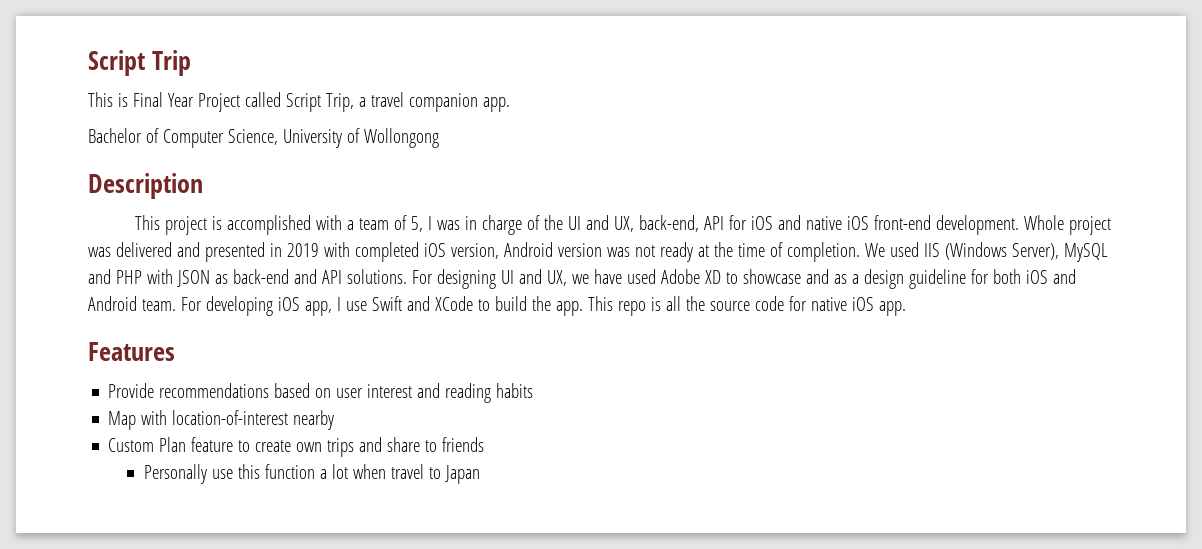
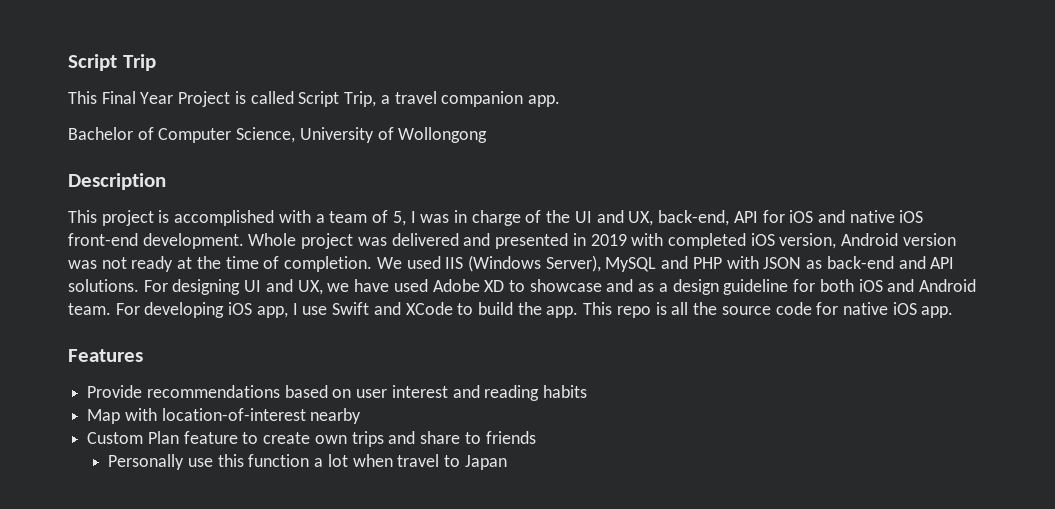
- This is Final Year Project called Script Trip, a travel companion app.
+ This Final Year Project is called Script Trip, a travel companion app.

